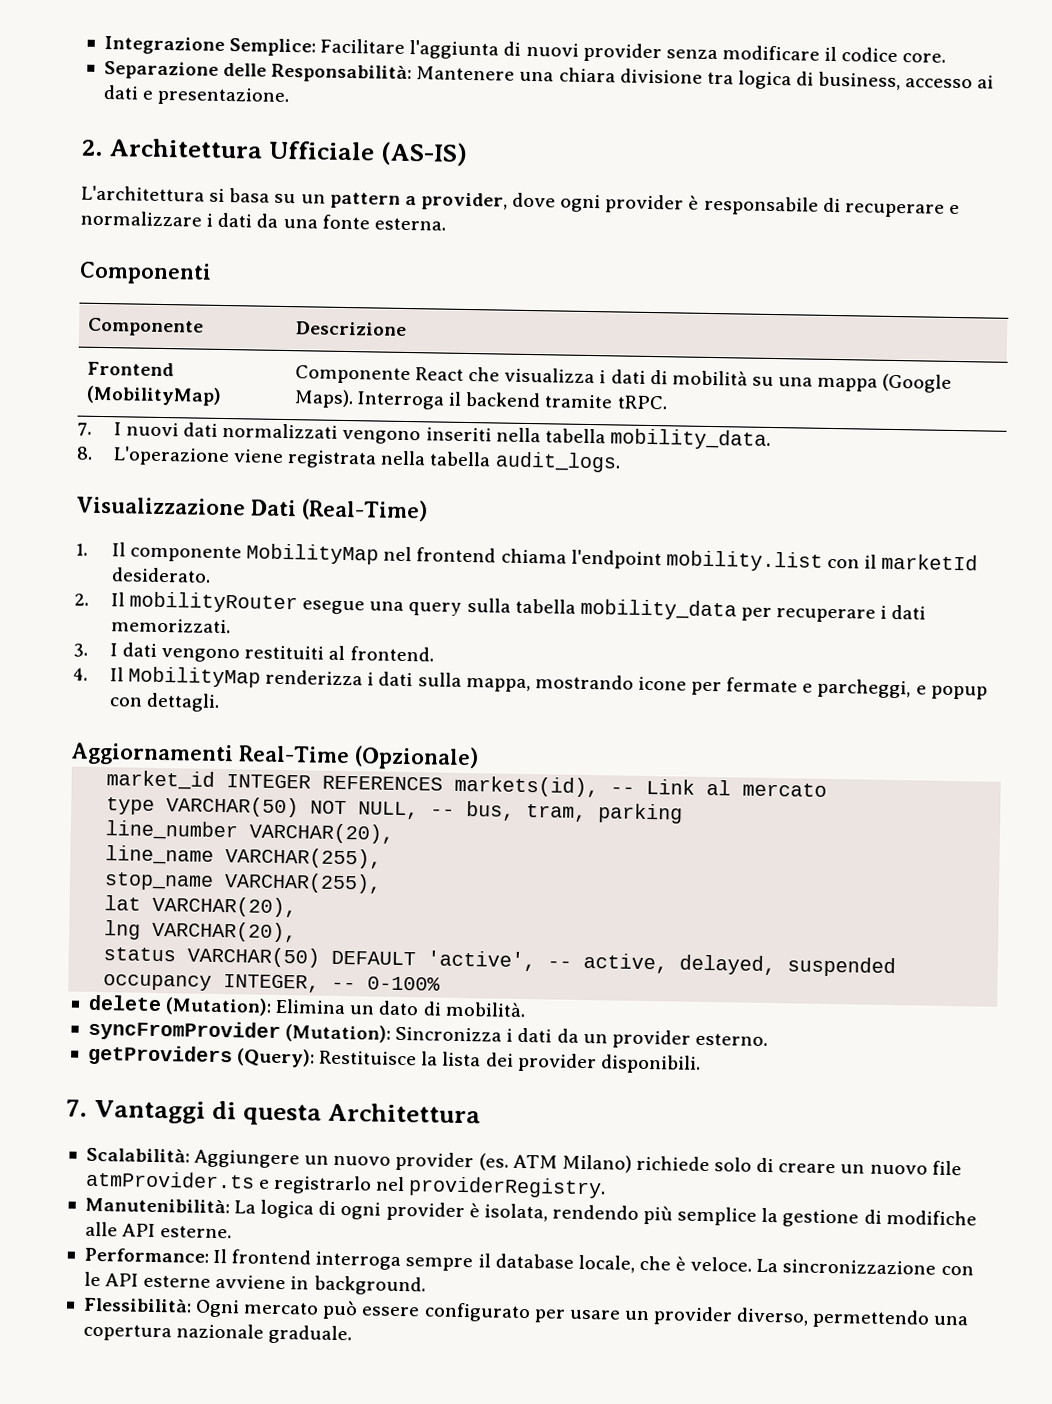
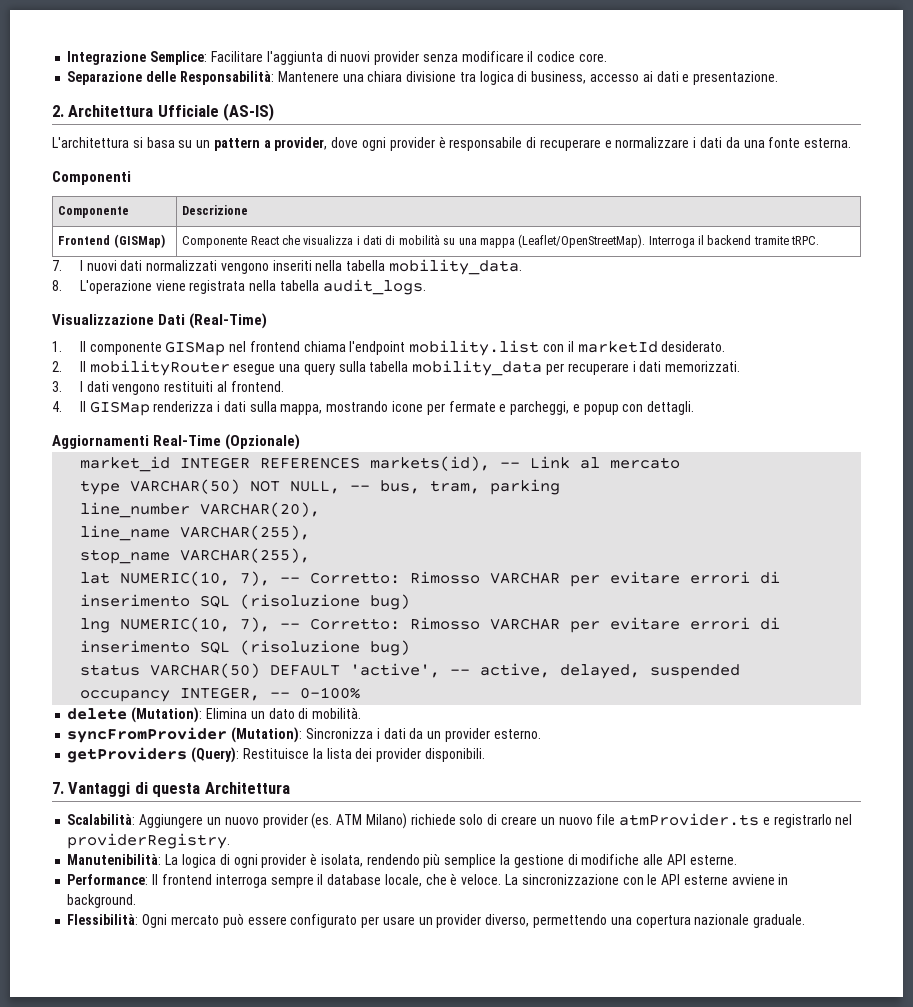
- Frontend (MobilityMap) | Componente React che visualizza i dati di mobilità su una mappa (Google Maps). Interroga il backend tramite tRPC.
+ Frontend (GISMap) | Componente React che visualizza i dati di mobilità su una mappa (Leaflet/OpenStreetMap). Interroga il backend tramite tRPC.
- 1. Il componente MobilityMap nel frontend chiama l'endpoint mobility.list con il marketId desiderato.
+ 1. Il componente GISMap nel frontend chiama l'endpoint mobility.list con il marketId desiderato.
- 4. Il MobilityMap renderizza i dati sulla mappa, mostrando icone per fermate e parcheggi, e popup con dettagli.
+ 4. Il GISMap renderizza i dati sulla mappa, mostrando icone per fermate e parcheggi, e popup con dettagli.
- lat VARCHAR(20),
- lng VARCHAR(20),
+ lat NUMERIC(10, 7), -- Corretto: Rimosso VARCHAR per evitare errori di inserimento SQL (risoluzione bug)
+ lng NUMERIC(10, 7), -- Corretto: Rimosso VARCHAR per evitare errori di inserimento SQL (risoluzione bug)

